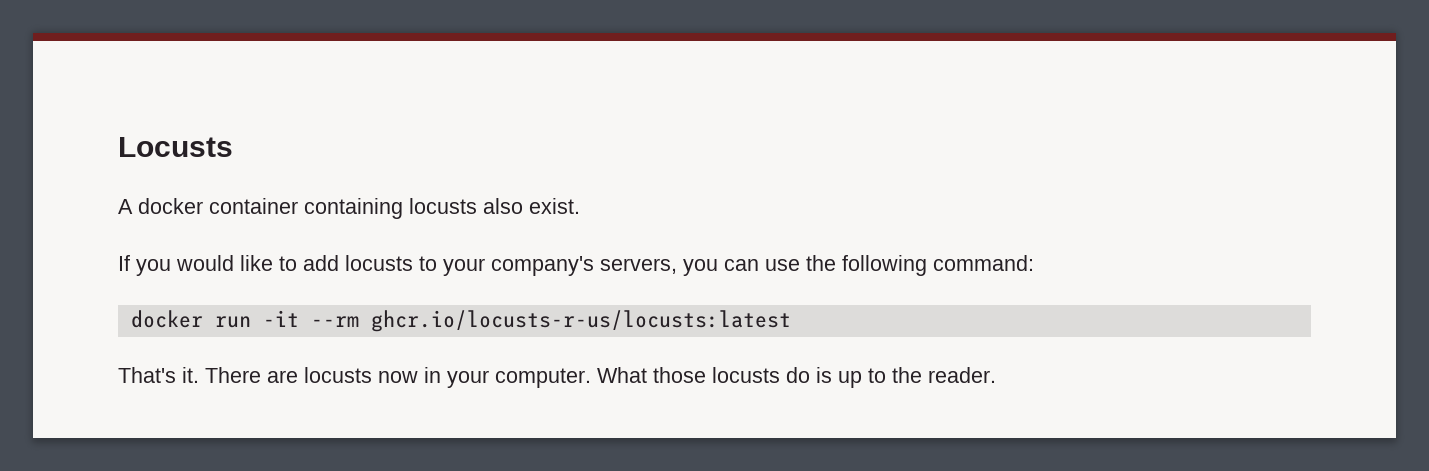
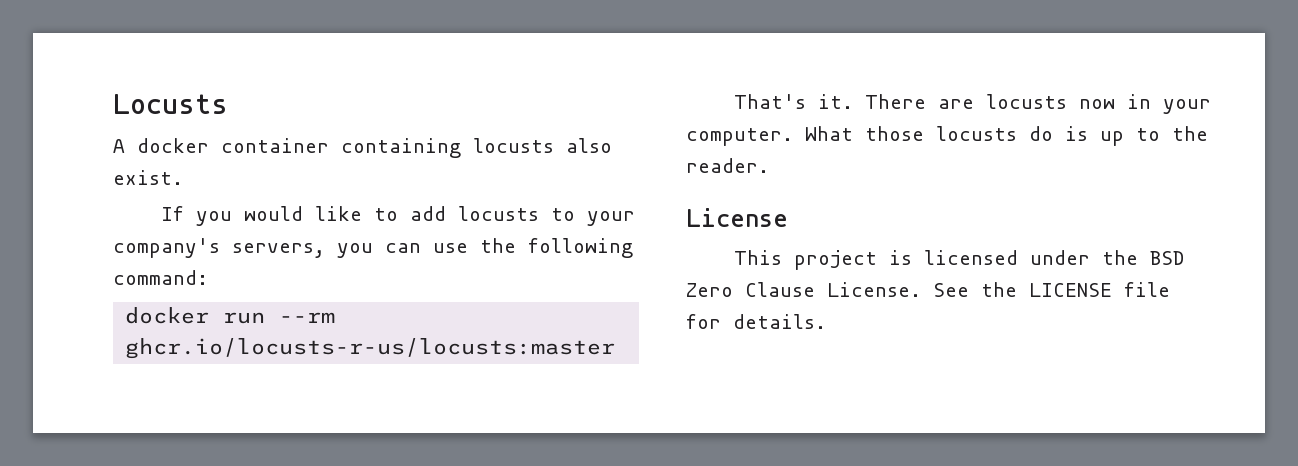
- docker run -it --rm ghcr.io/locusts-r-us/locusts:latest
+ docker run --rm ghcr.io/locusts-r-us/locusts:master
+ License
+ This project is licensed under the BSD Zero Clause License. See the LICENSE file for details.

